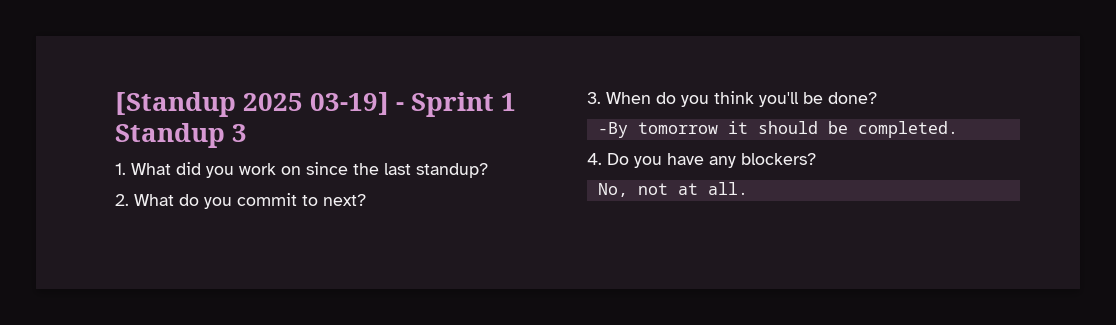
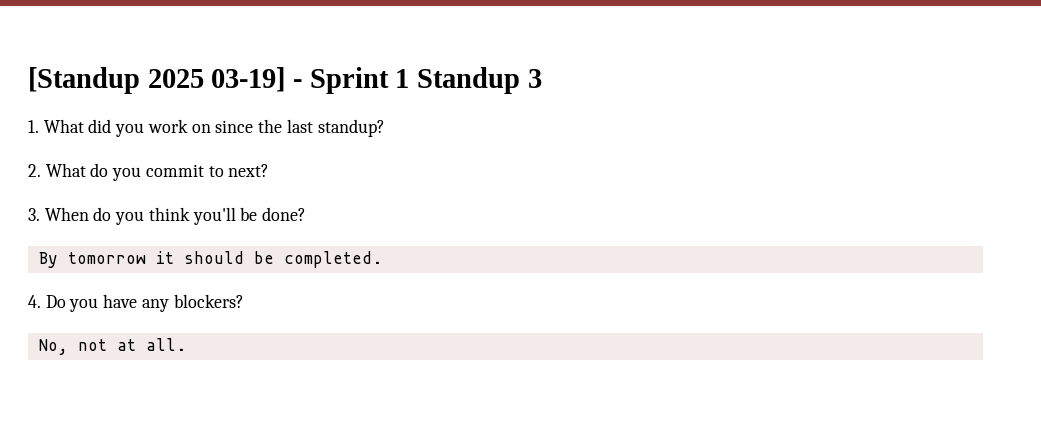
- -By tomorrow it should be completed.
+ By tomorrow it should be completed.

